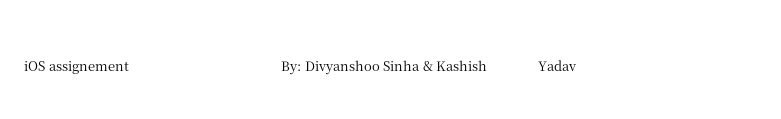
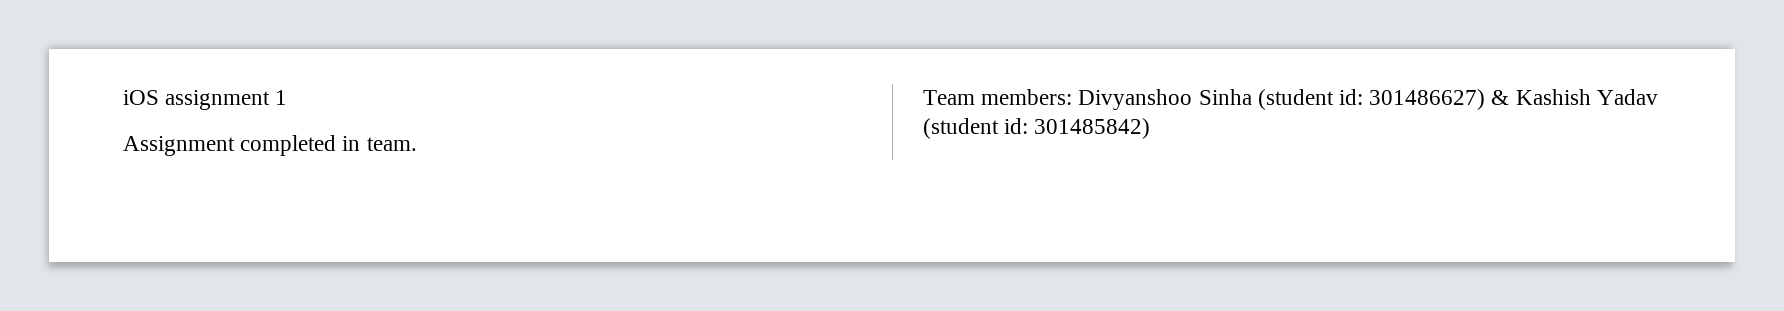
- iOS assignement
- By: Divyanshoo Sinha & Kashish Yadav
+ iOS assignment 1
+ Assignment completed in team.
+ Team members: Divyanshoo Sinha (student id: 301486627) & Kashish Yadav (student id: 301485842)

